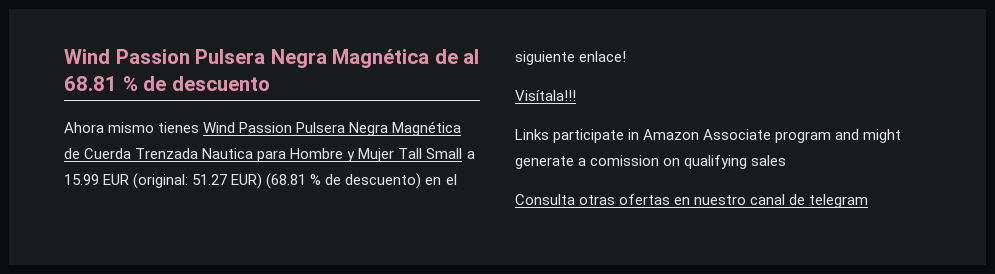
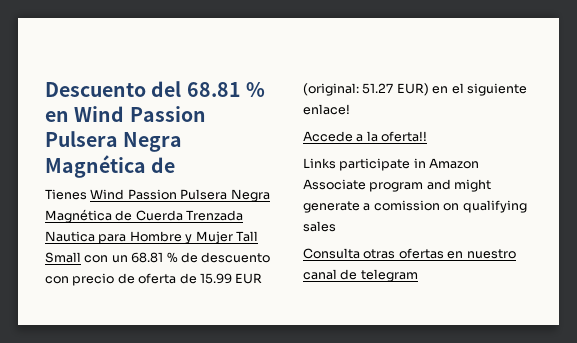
- Wind Passion Pulsera Negra Magnética de al 68.81 % de descuento
- Ahora mismo tienes Wind Passion Pulsera Negra Magnética de Cuerda Trenzada Nautica para Hombre y Mujer Tall Small a 15.99 EUR (original: 51.27 EUR) (68.81 % de descuento) en el siguiente enlace!
+ Descuento del 68.81 % en Wind Passion Pulsera Negra Magnética de
+ Tienes Wind Passion Pulsera Negra Magnética de Cuerda Trenzada Nautica para Hombre y Mujer Tall Small con un 68.81 % de descuento con precio de oferta de 15.99 EUR (original: 51.27 EUR) en el siguiente enlace!
- Visítala!!!
+ Accede a la oferta!!

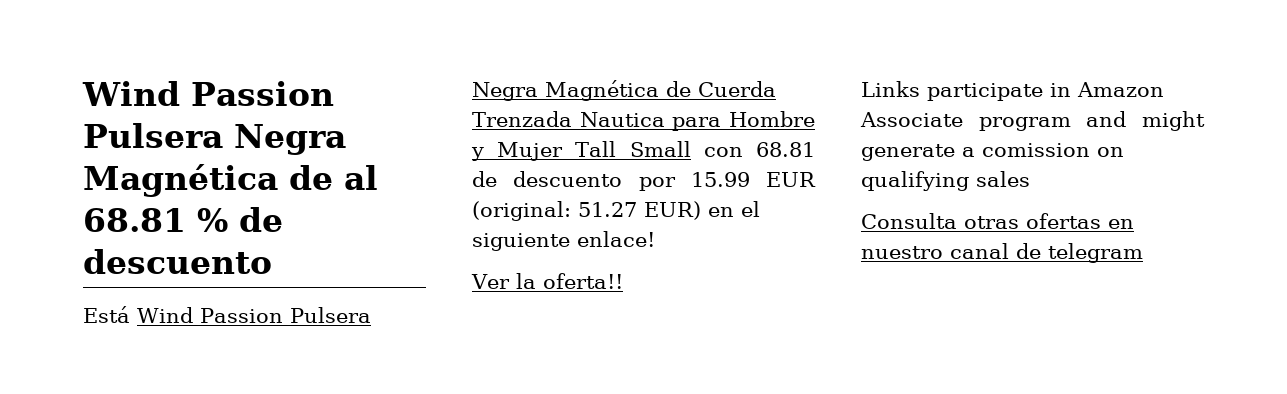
- Descuento del 68.81 % en Wind Passion Pulsera Negra Magnética de
- Tienes Wind Passion Pulsera Negra Magnética de Cuerda Trenzada Nautica para Hombre y Mujer Tall Small con un 68.81 % de descuento con precio de oferta de 15.99 EUR (original: 51.27 EUR) en el siguiente enlace!
+ Wind Passion Pulsera Negra Magnética de al 68.81 % de descuento
+ Está Wind Passion Pulsera Negra Magnética de Cuerda Trenzada Nautica para Hombre y Mujer Tall Small con 68.81 de descuento por 15.99 EUR (original: 51.27 EUR) en el siguiente enlace!
- Accede a la oferta!!
+ Ver la oferta!!

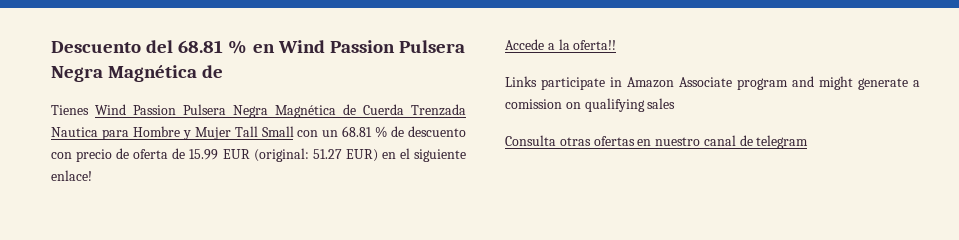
- Wind Passion Pulsera Negra Magnética de al 68.81 % de descuento
- Está Wind Passion Pulsera Negra Magnética de Cuerda Trenzada Nautica para Hombre y Mujer Tall Small con 68.81 de descuento por 15.99 EUR (original: 51.27 EUR) en el siguiente enlace!
+ Descuento del 68.81 % en Wind Passion Pulsera Negra Magnética de
+ Tienes Wind Passion Pulsera Negra Magnética de Cuerda Trenzada Nautica para Hombre y Mujer Tall Small con un 68.81 % de descuento con precio de oferta de 15.99 EUR (original: 51.27 EUR) en el siguiente enlace!
- Ver la oferta!!
+ Accede a la oferta!!

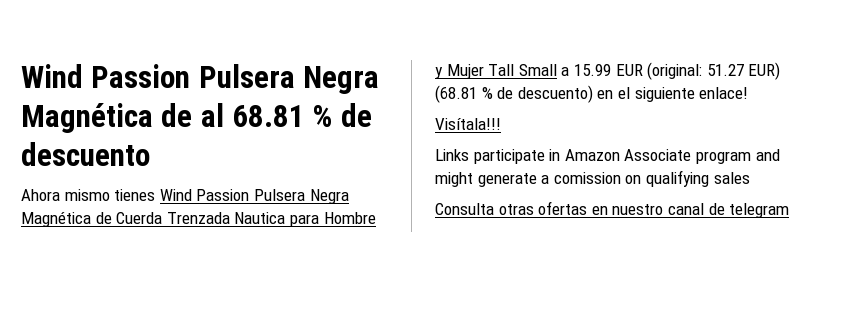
- Descuento del 68.81 % en Wind Passion Pulsera Negra Magnética de
- Tienes Wind Passion Pulsera Negra Magnética de Cuerda Trenzada Nautica para Hombre y Mujer Tall Small con un 68.81 % de descuento con precio de oferta de 15.99 EUR (original: 51.27 EUR) en el siguiente enlace!
+ Wind Passion Pulsera Negra Magnética de al 68.81 % de descuento
+ Ahora mismo tienes Wind Passion Pulsera Negra Magnética de Cuerda Trenzada Nautica para Hombre y Mujer Tall Small a 15.99 EUR (original: 51.27 EUR) (68.81 % de descuento) en el siguiente enlace!
- Accede a la oferta!!
+ Visítala!!!

